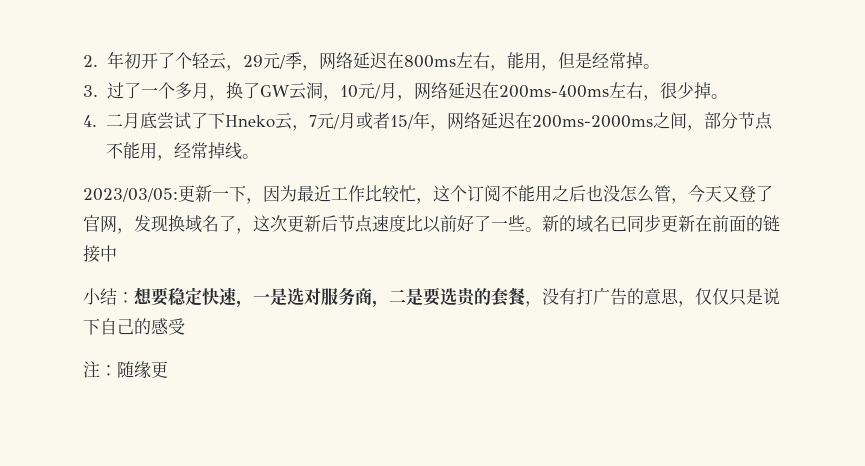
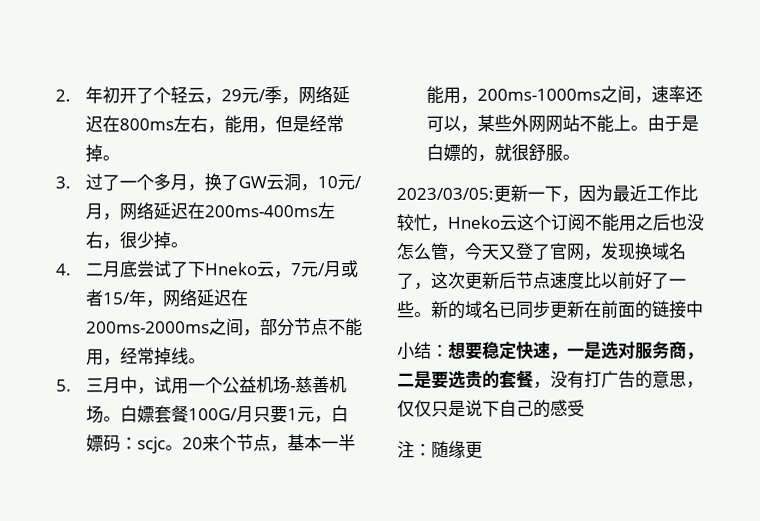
+ 5.三月中，试用一个公益机场-慈善机场。白嫖套餐100G/月只要1元，白嫖码：scjc。20来个节点，基本一半能用，200ms-1000ms之间，速率还可以，某些外网网站不能上。由于是白嫖的，就很舒服。
- 2023/03/05:更新一下，因为最近工作比较忙，这个订阅不能用之后也没怎么管，今天又登了官网，发现换域名了，这次更新后节点速度比以前好了一些。
+ 2023/03/05:更新一下，因为最近工作比较忙，Hneko云这个订阅不能用之后也没怎么管，今天又登了官网，发现换域名了，这次更新后节点速度比以前好了一些。

